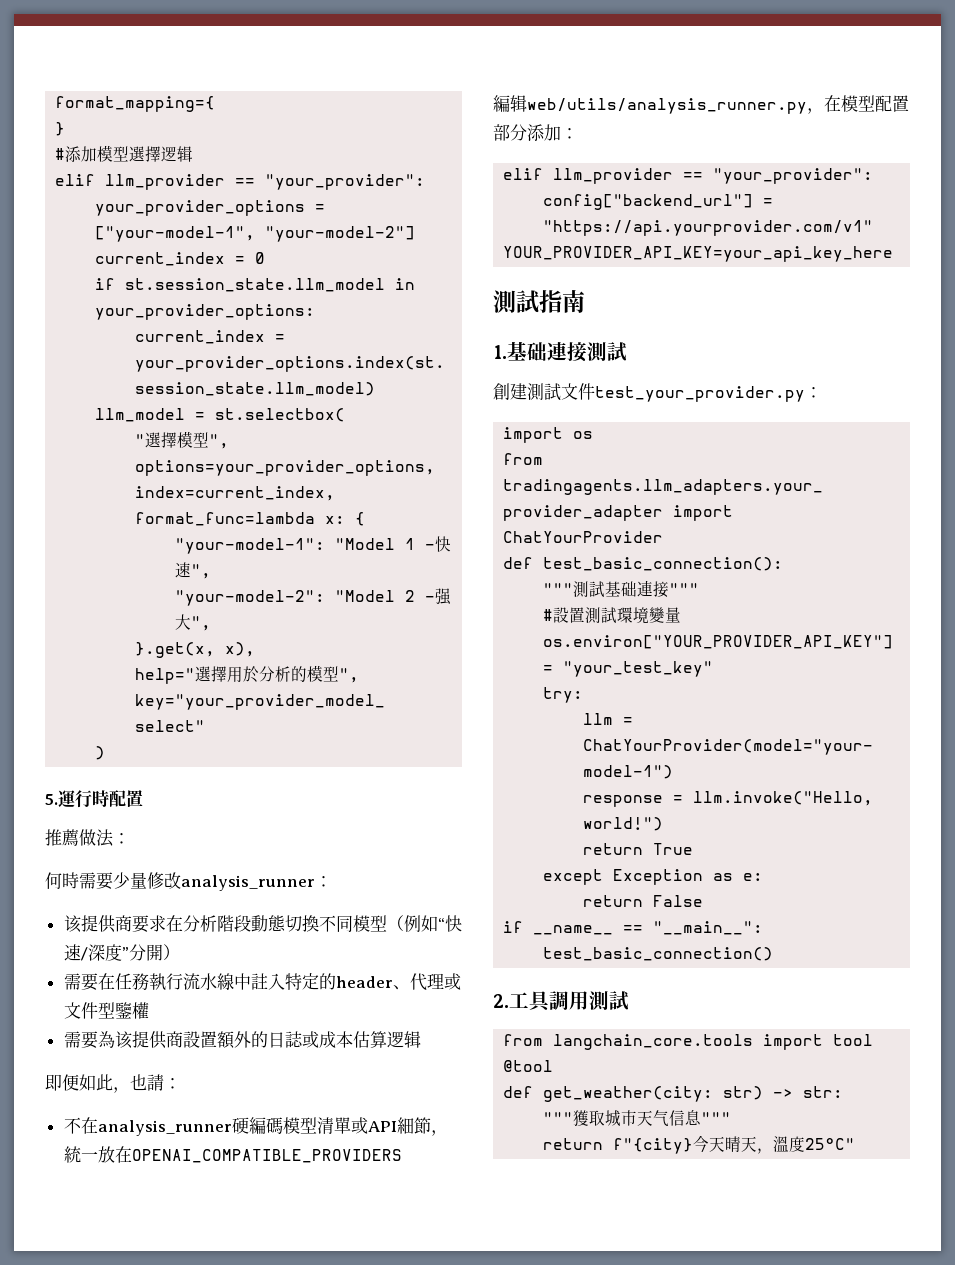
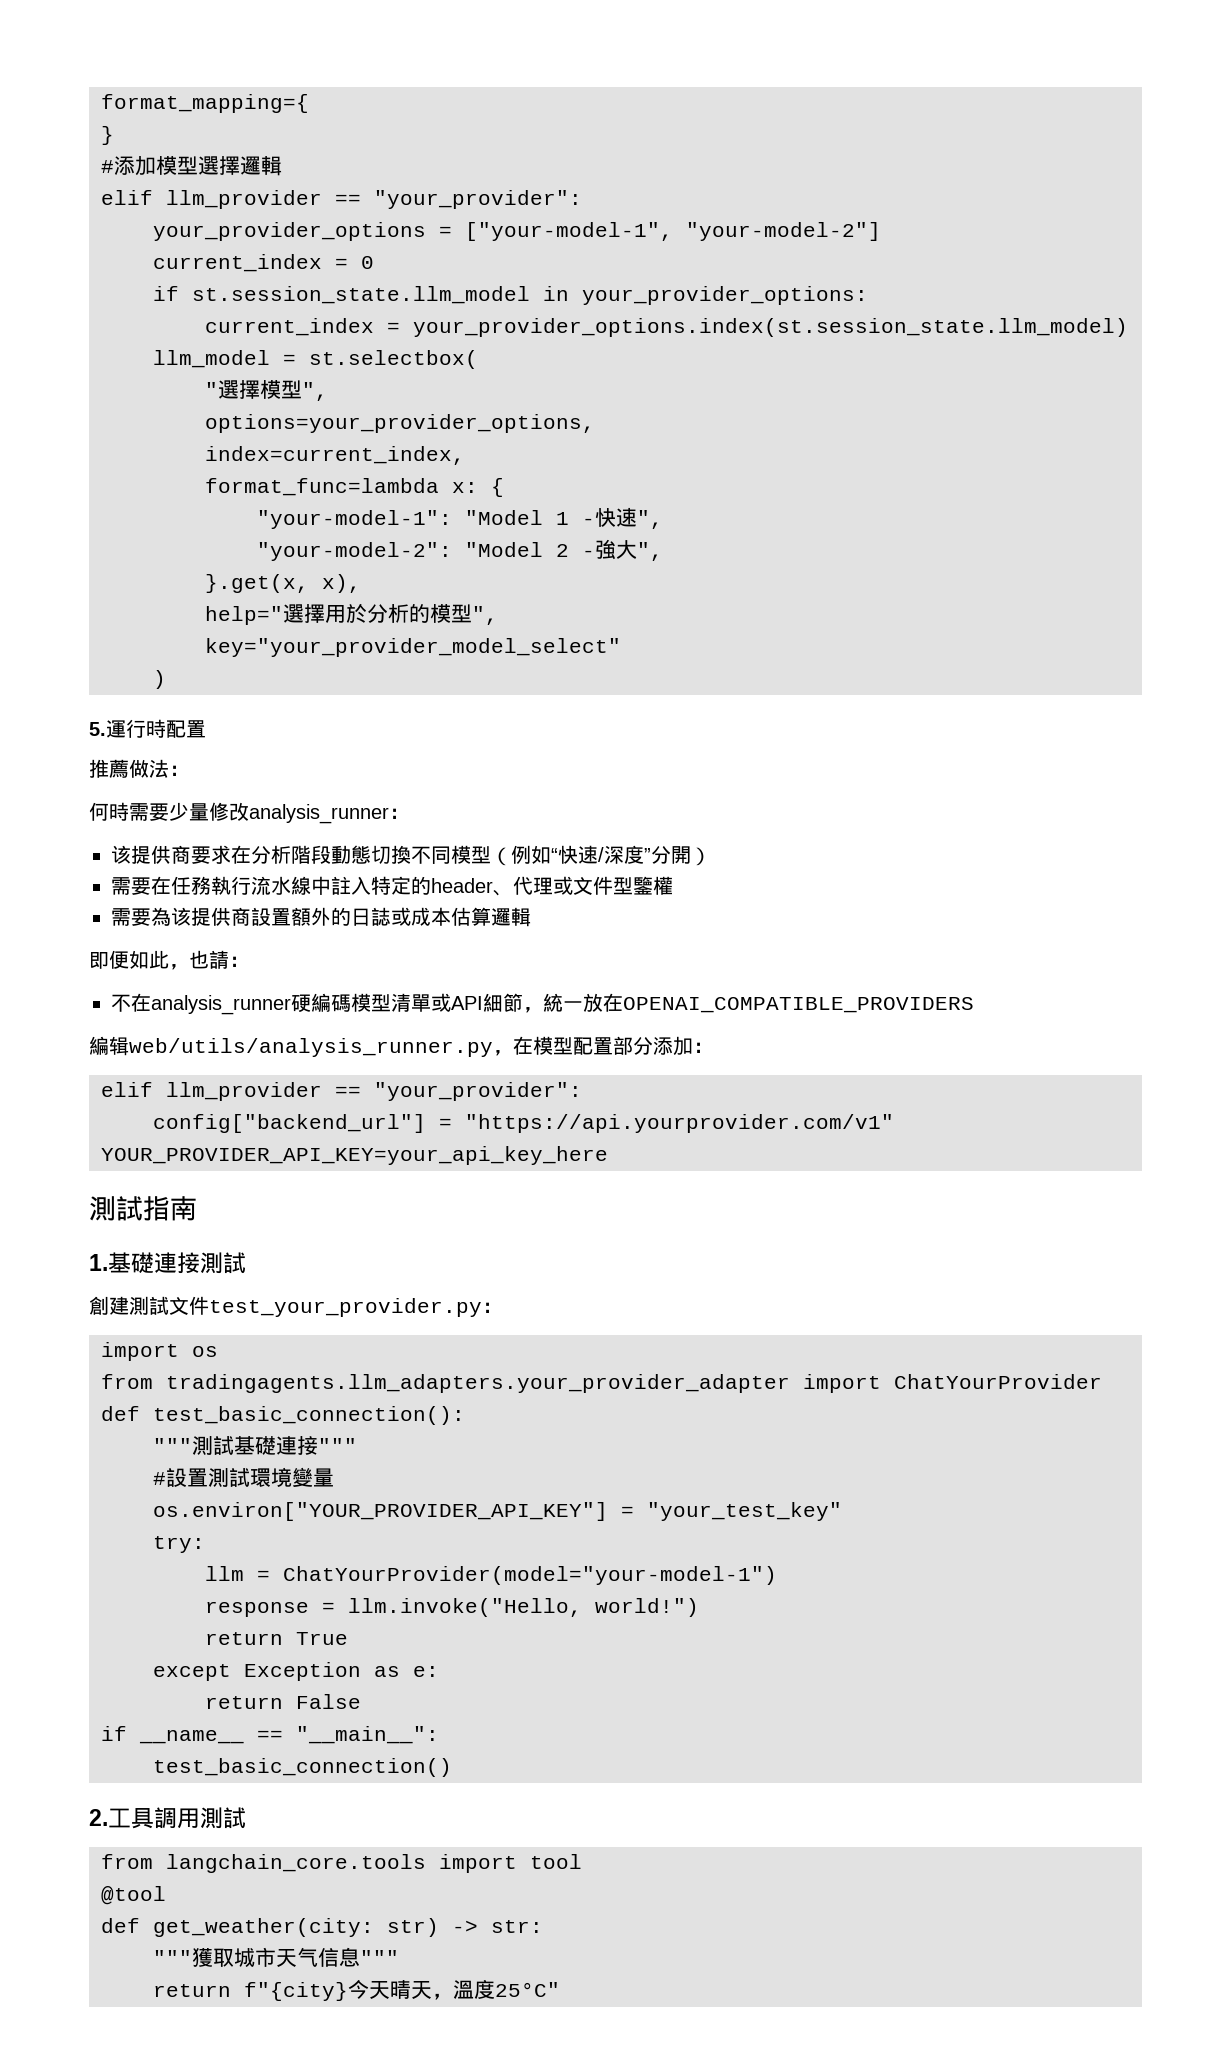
- #添加模型選擇逻辑
+ #添加模型選擇邏輯
- "your-model-2": "Model 2 -强大",
+ "your-model-2": "Model 2 -強大",
- 需要為该提供商設置額外的日誌或成本估算逻辑
+ 需要為该提供商設置額外的日誌或成本估算邏輯
- 1.基础連接測試
+ 1.基礎連接測試
- """測試基础連接"""
+ """測試基礎連接"""

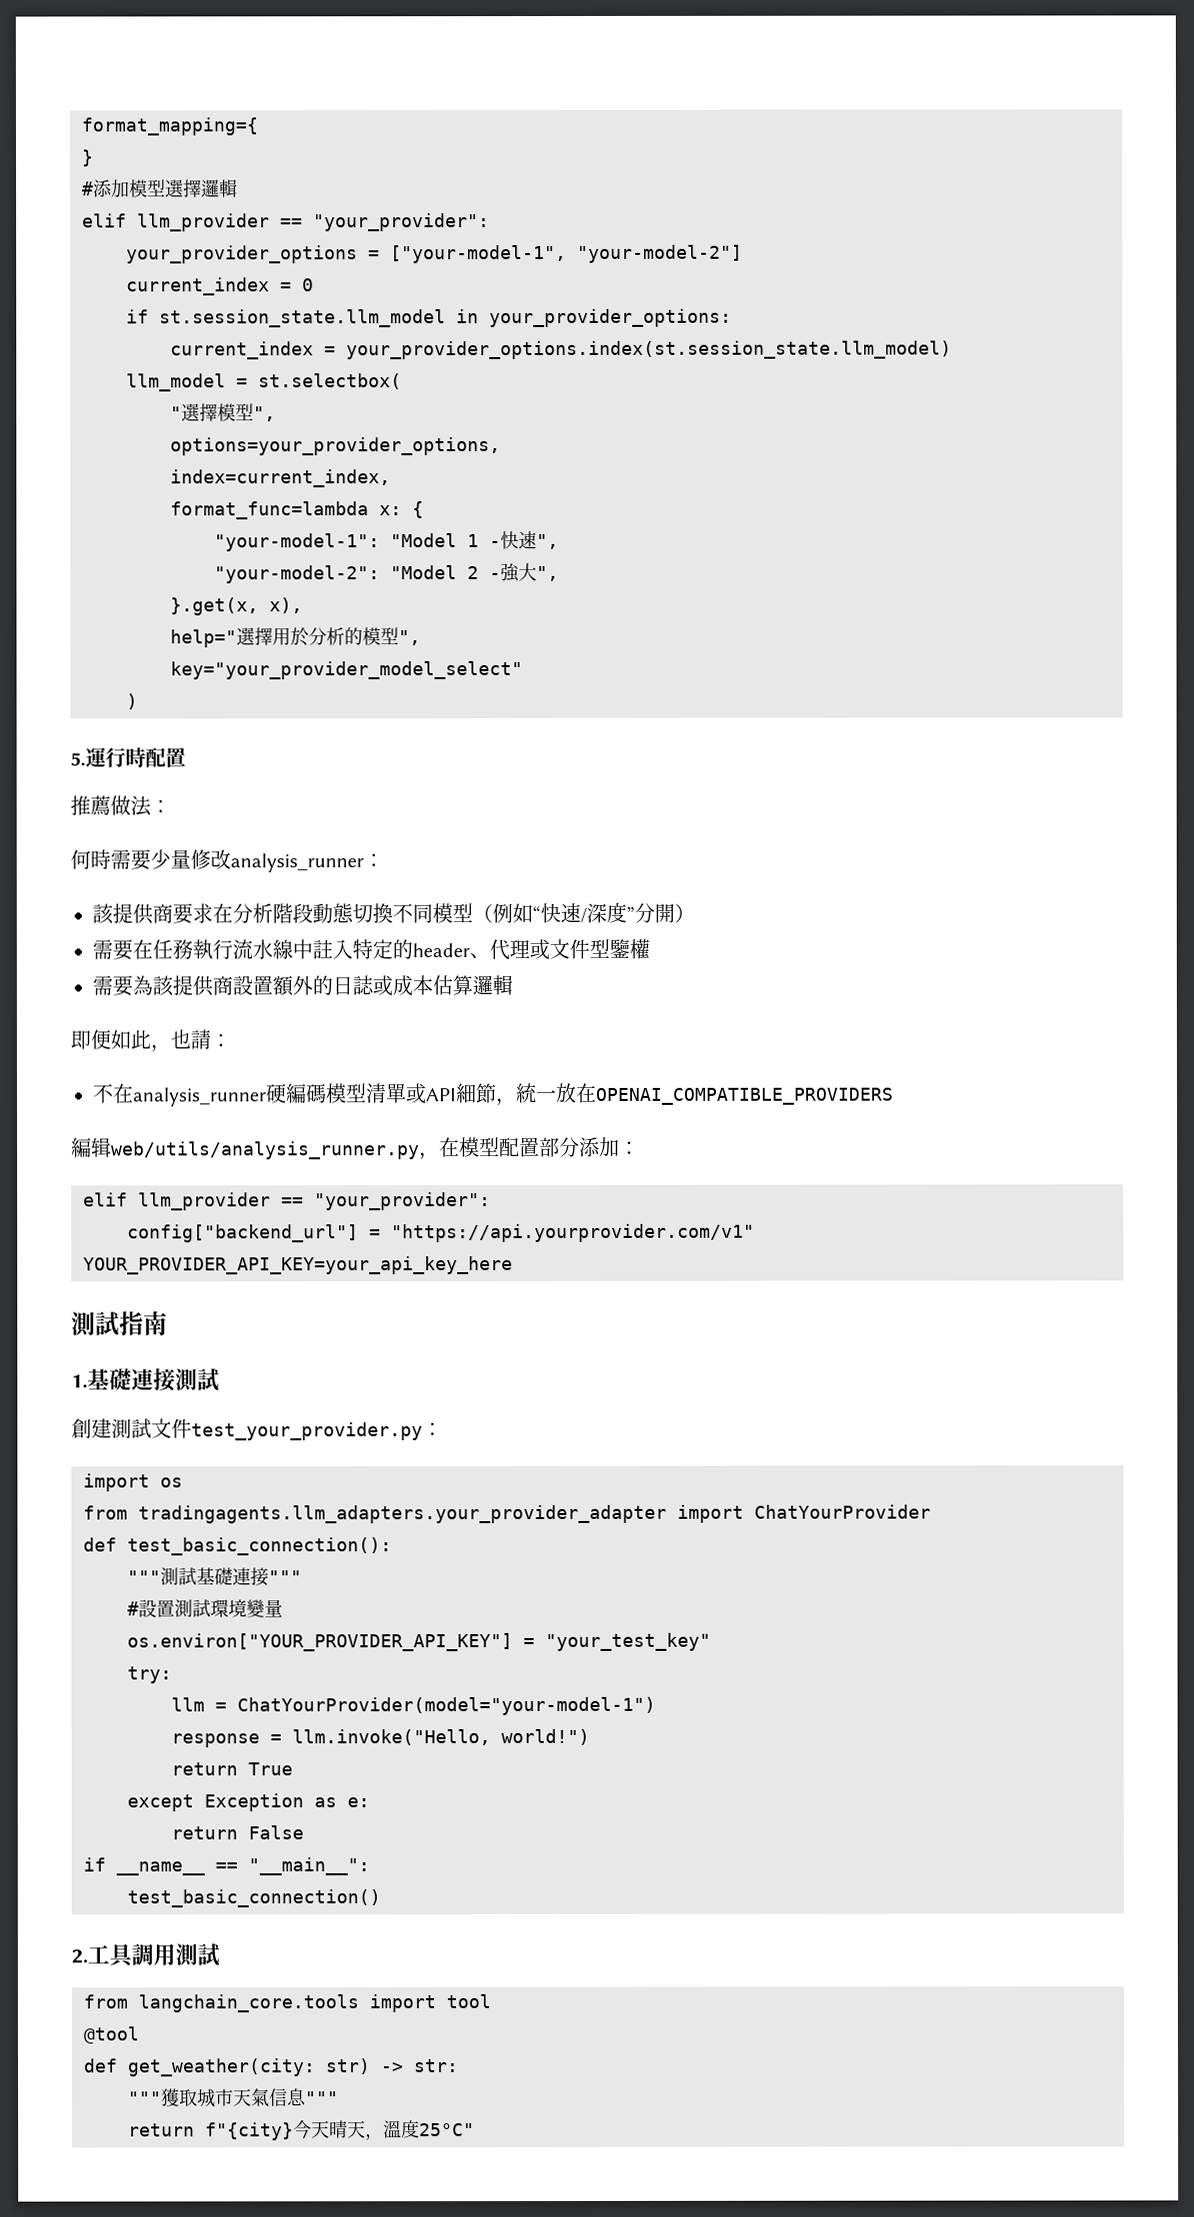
- 该提供商要求在分析階段動態切換不同模型（例如“快速/深度”分開）
+ 該提供商要求在分析階段動態切換不同模型（例如“快速/深度”分開）
- 需要為该提供商設置額外的日誌或成本估算邏輯
+ 需要為該提供商設置額外的日誌或成本估算邏輯
- """獲取城市天气信息"""
+ """獲取城市天氣信息"""

